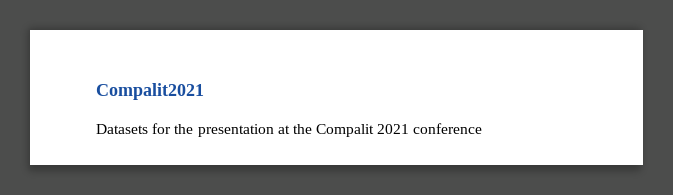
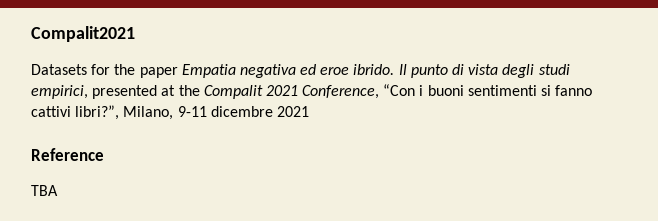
- Datasets for the presentation at the Compalit 2021 conference
+ Datasets for the paper Empatia negativa ed eroe ibrido. Il punto di vista degli studi empirici, presented at the Compalit 2021 Conference, “Con i buoni sentimenti si fanno cattivi libri?”, Milano, 9-11 dicembre 2021
+ Reference
+ TBA

